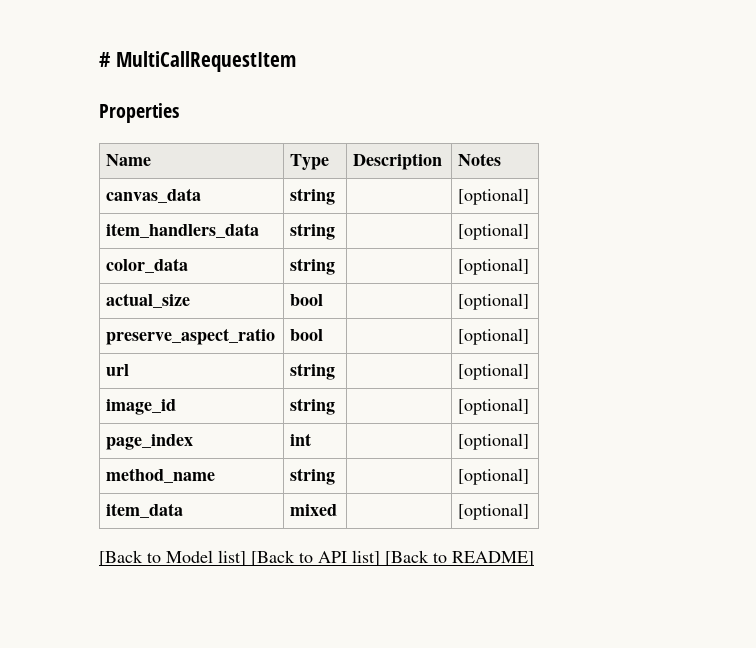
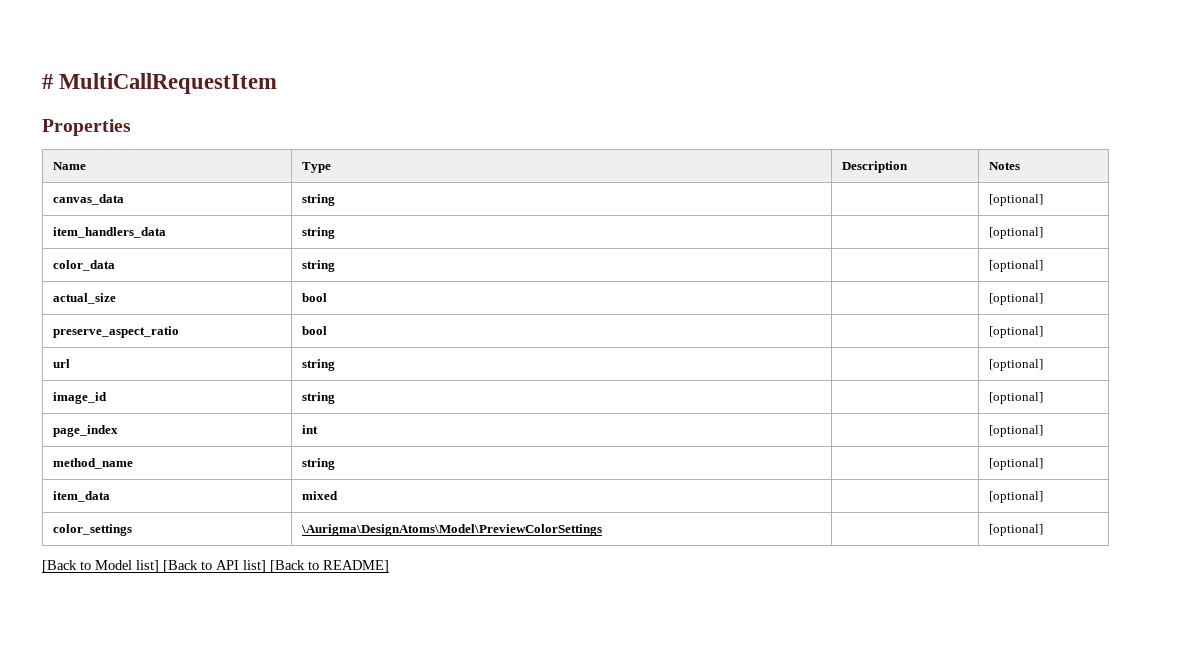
+ color_settings | \Aurigma\DesignAtoms\Model\PreviewColorSettings | | [optional]

